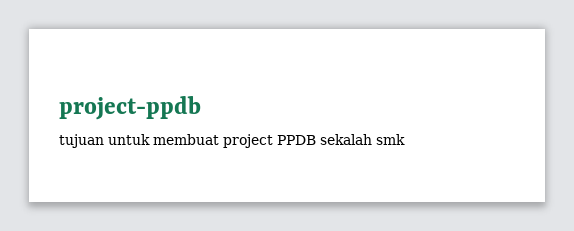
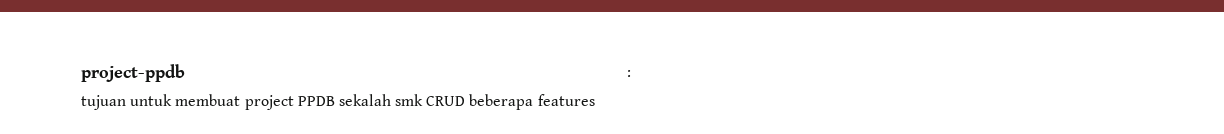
- tujuan untuk membuat project PPDB sekalah smk
+ tujuan untuk membuat project PPDB sekalah smk CRUD beberapa features :

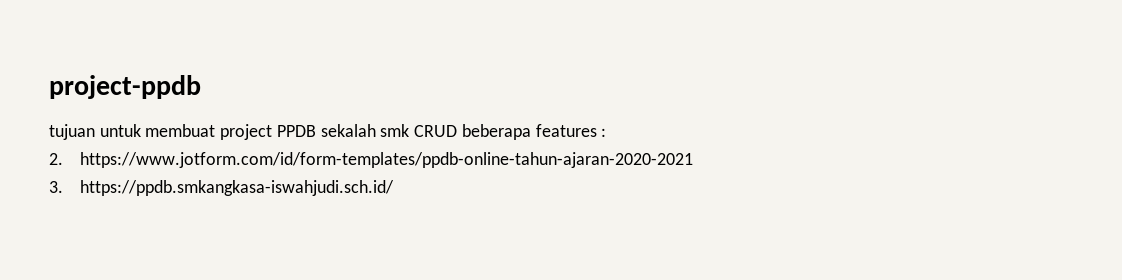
+ 2. https://www.jotform.com/id/form-templates/ppdb-online-tahun-ajaran-2020-2021
+ 3. https://ppdb.smkangkasa-iswahjudi.sch.id/

